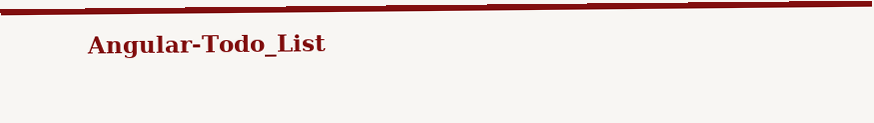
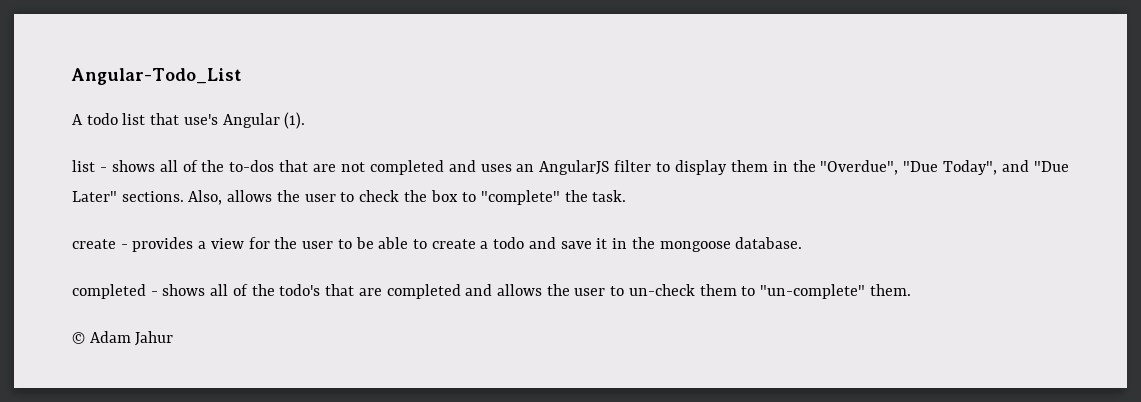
+ A todo list that use's Angular (1).
+ list - shows all of the to-dos that are not completed and uses an AngularJS filter to display them in the "Overdue", "Due Today", and "Due Later" sections. Also, allows the user to check the box to "complete" the task.
+ create - provides a view for the user to be able to create a todo and save it in the mongoose database.
+ completed - shows all of the todo's that are completed and allows the user to un-check them to "un-complete" them.
+ © Adam Jahur

